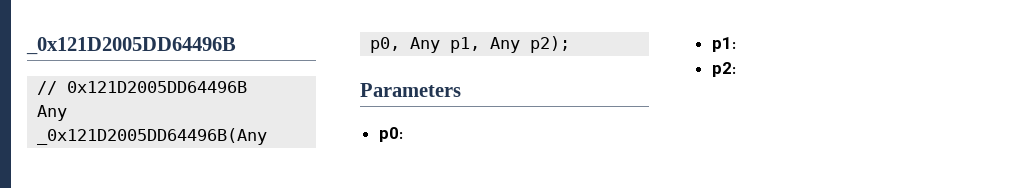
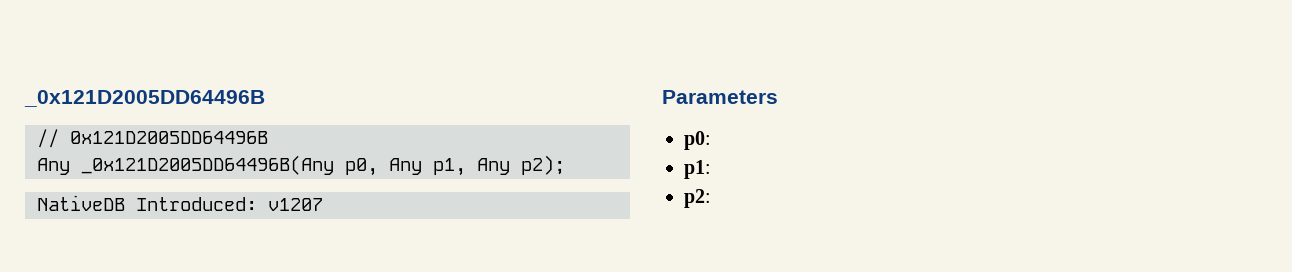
+ NativeDB Introduced: v1207

